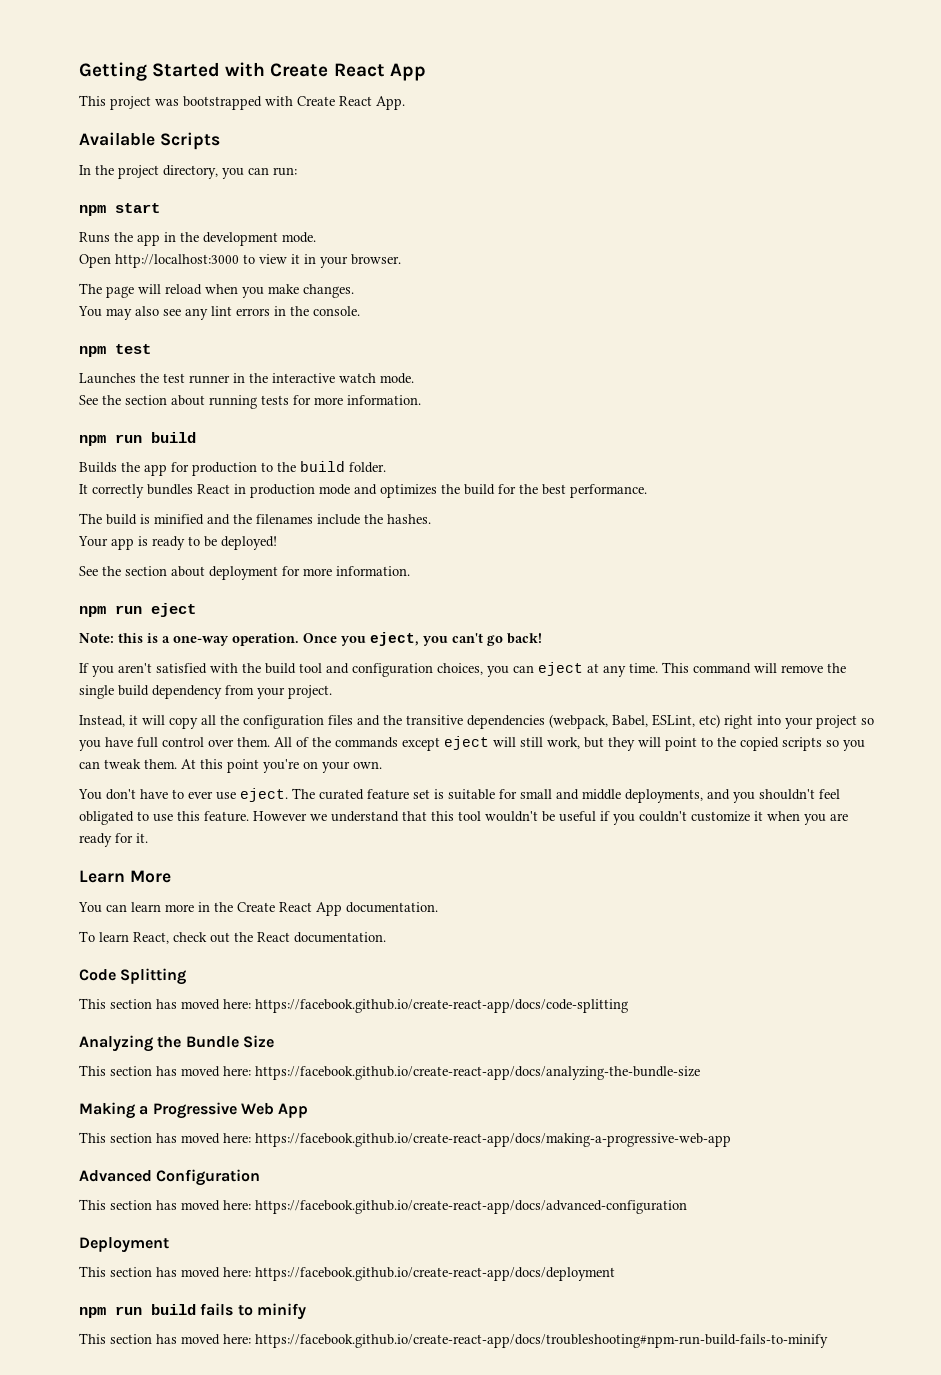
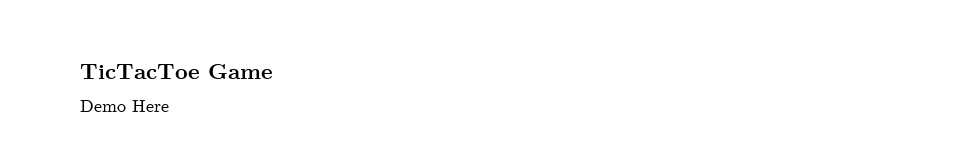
- Getting Started with Create React App
- This project was bootstrapped with Create React App.
- Available Scripts
- In the project directory, you can run:
- npm start
- Runs the app in the development mode.
- Open http://localhost:3000 to view it in your browser.
- The page will reload when you make changes.
- You may also see any lint errors in the console.
- npm test
- Launches the test runner in the interactive watch mode.
- See the section about running tests for more information.
- npm run build
- Builds the app for production to the build folder.
- It correctly bundles React in production mode and optimizes the build for the best performance.
- The build is minified and the filenames include the hashes.
- Your app is ready to be deployed!
- See the section about deployment for more information.
- npm run eject
- Note: this is a one-way operation. Once you eject, you can't go back!
- If you aren't satisfied with the build tool and configuration choices, you can eject at any time. This command will remove the single build dependency from your project.
- Instead, it will copy all the configuration files and the transitive dependencies (webpack, Babel, ESLint, etc) right into your project so you have full control over them. All of the commands except eject will still work, but they will point to the copied scripts so you can tweak them. At this point you're on your own.
- You don't have to ever use eject. The curated feature set is suitable for small and middle deployments, and you shouldn't feel obligated to use this feature. However we understand that this tool wouldn't be useful if you couldn't customize it when you are ready for it.
- Learn More
- You can learn more in the Create React App documentation.
- To learn React, check out the React documentation.
- Code Splitting
- This section has moved here: https://facebook.github.io/create-react-app/docs/code-splitting
- Analyzing the Bundle Size
- This section has moved here: https://facebook.github.io/create-react-app/docs/analyzing-the-bundle-size
- Making a Progressive Web App
- This section has moved here: https://facebook.github.io/create-react-app/docs/making-a-progressive-web-app
- Advanced Configuration
- This section has moved here: https://facebook.github.io/create-react-app/docs/advanced-configuration
- Deployment
- This section has moved here: https://facebook.github.io/create-react-app/docs/deployment
- npm run build fails to minify
- This section has moved here: https://facebook.github.io/create-react-app/docs/troubleshooting#npm-run-build-fails-to-minify
+ TicTacToe Game
+ Demo Here

